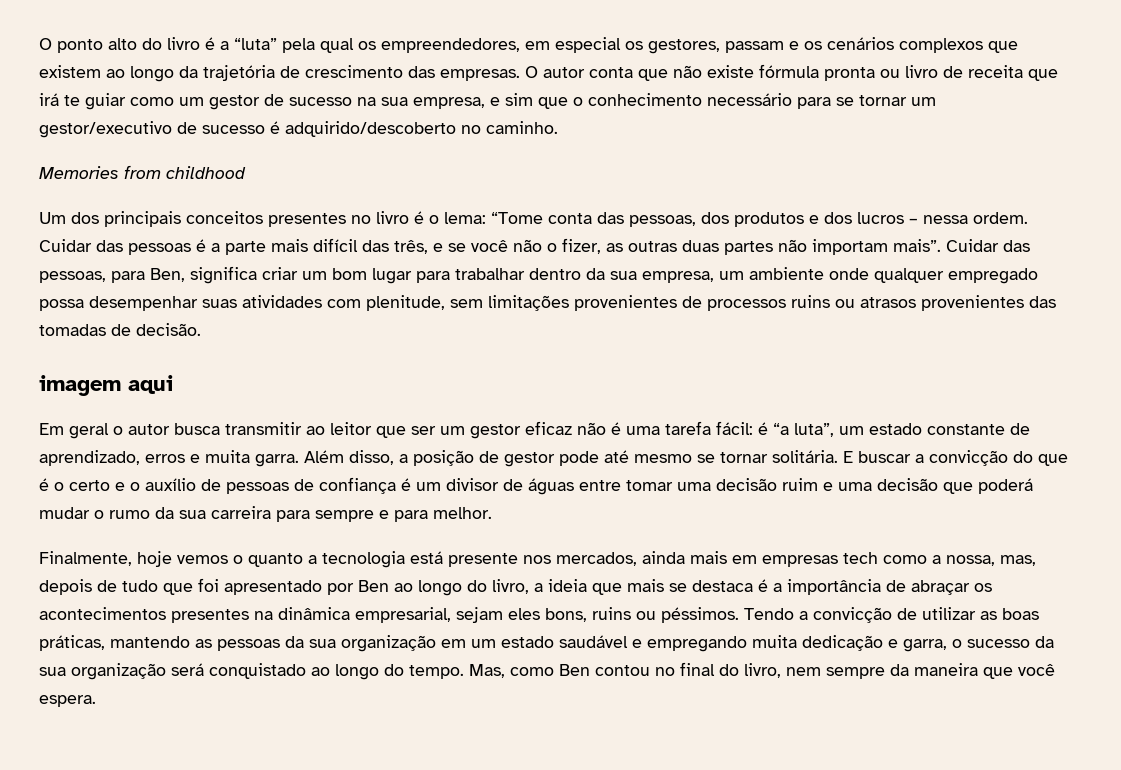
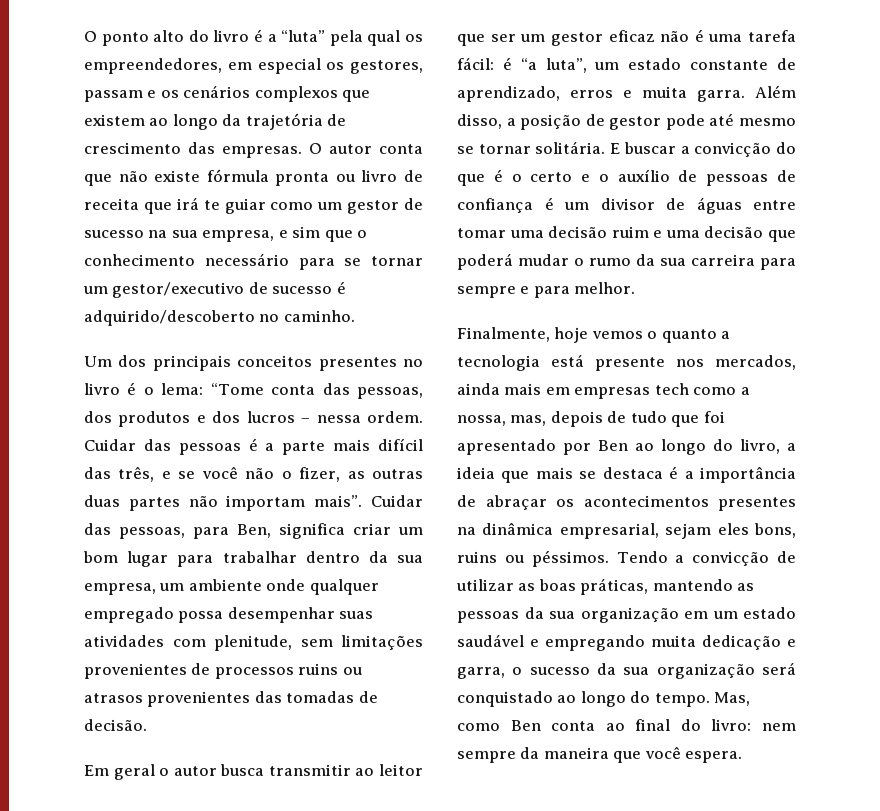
- Memories from childhood
- imagem aqui
- Mas, como Ben contou no final do livro, nem sempre da maneira que você espera.
+ Mas, como Ben conta ao final do livro: nem sempre da maneira que você espera.

